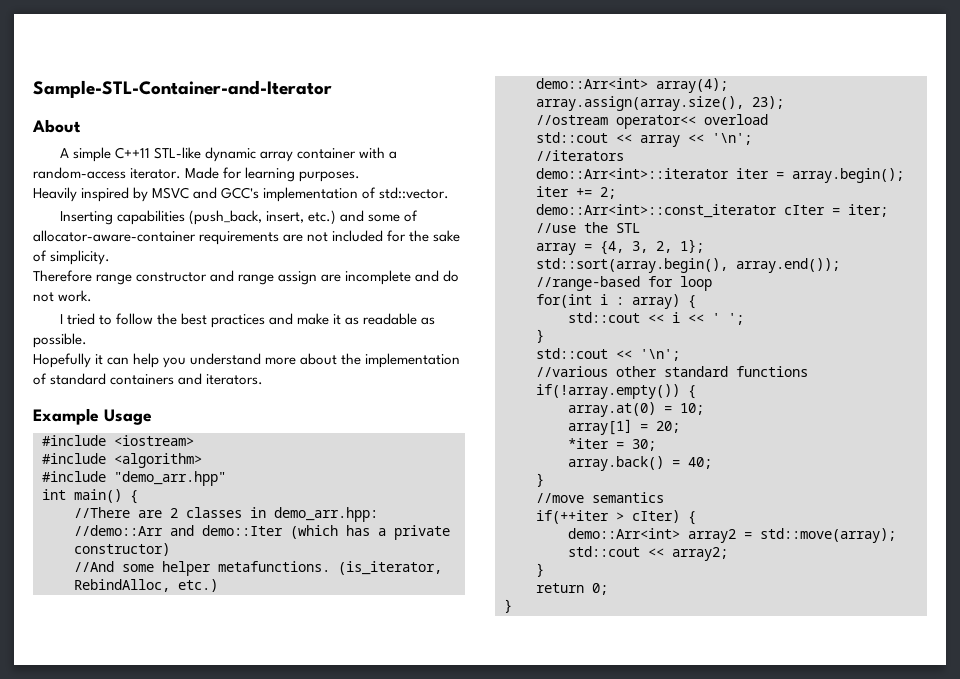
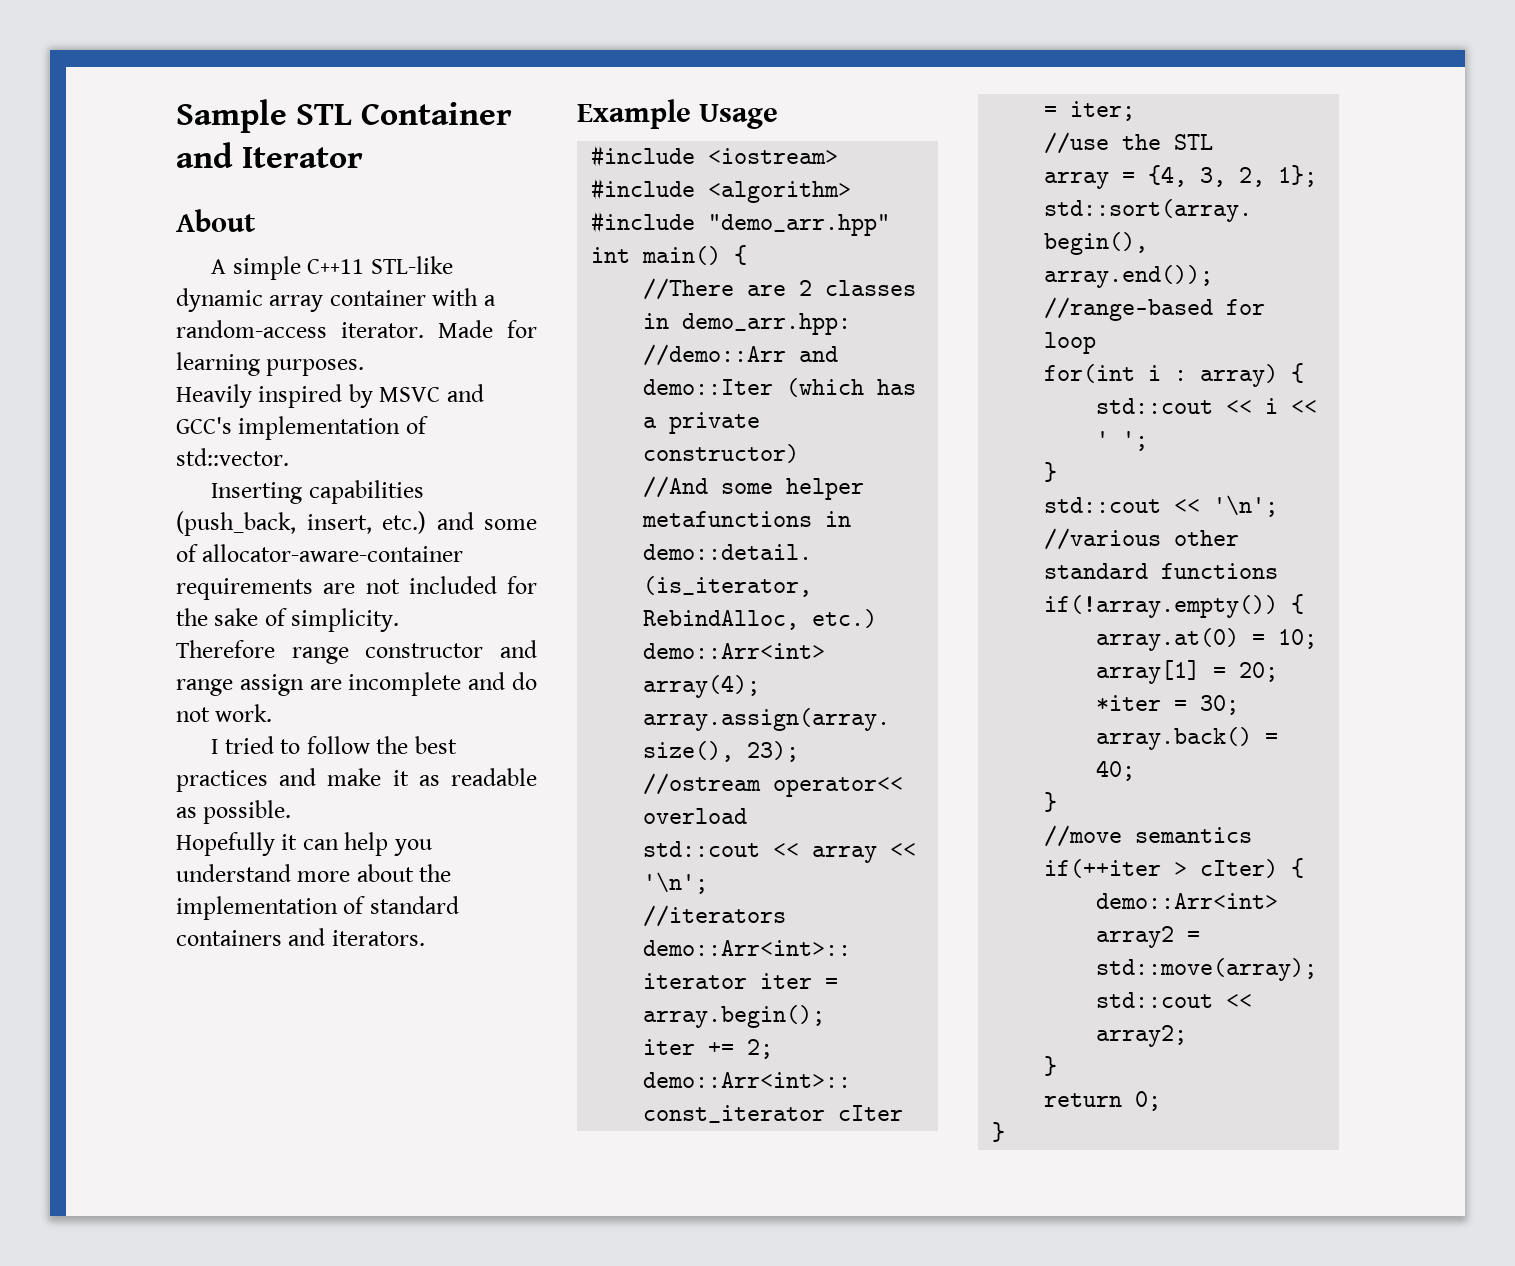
- Sample-STL-Container-and-Iterator
+ Sample STL Container and Iterator
- //And some helper metafunctions.
+ //And some helper metafunctions in demo::detail.

